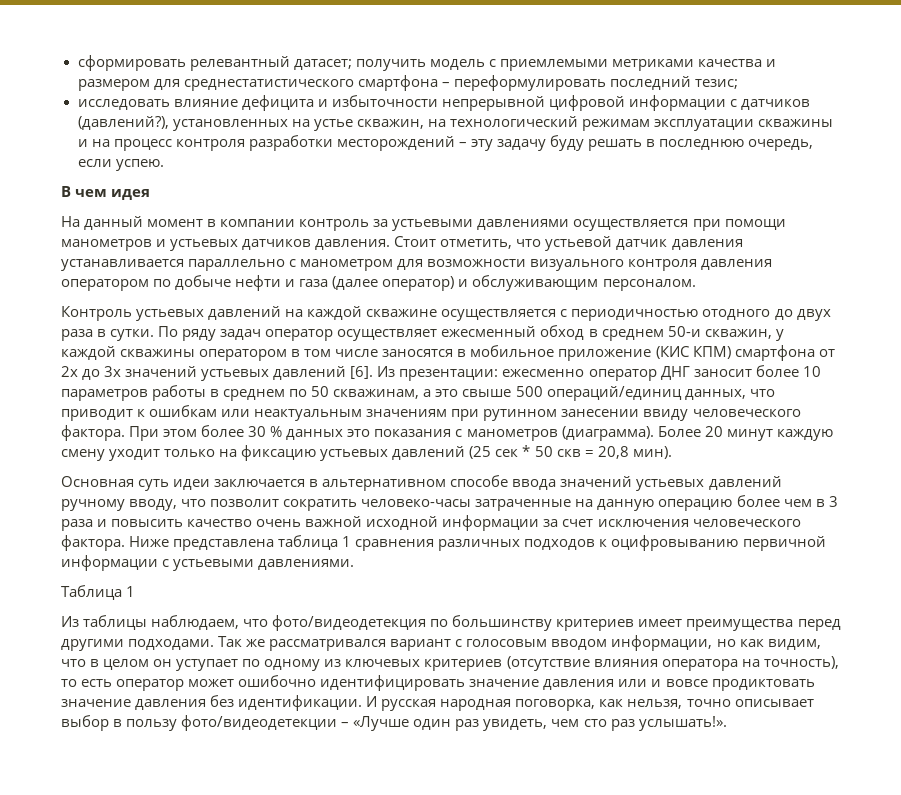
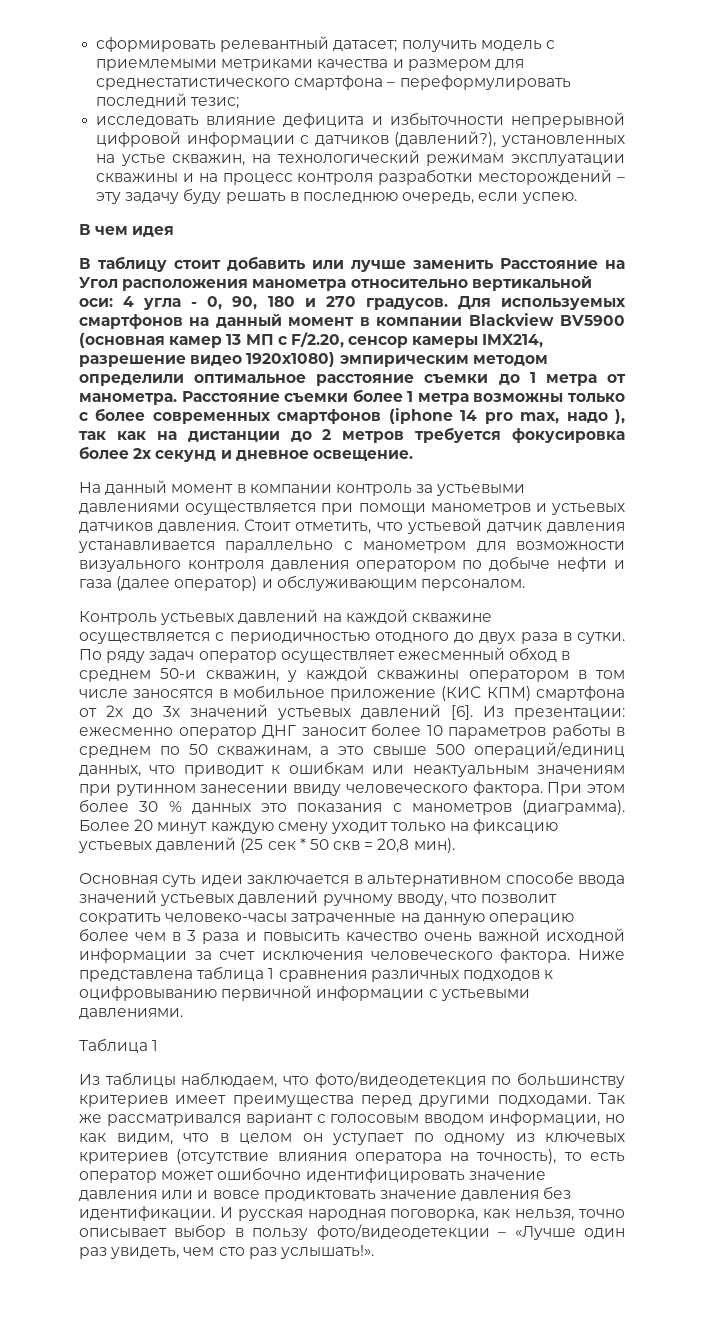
+ В таблицу стоит добавить или лучше заменить Расстояние на Угол расположения манометра относительно вертикальной оси: 4 угла - 0, 90, 180 и 270 градусов. Для используемых смартфонов на данный момент в компании Blackview BV5900 (основная камер 13 МП с F/2.20, сенсор камеры IMX214, разрешение видео 1920х1080) эмпирическим методом определили оптимальное расстояние съемки до 1 метра от манометра. Расстояние съемки более 1 метра возможны только с более современных смартфонов (iphone 14 pro max, надо ), так как на дистанции до 2 метров требуется фокусировка более 2х секунд и дневное освещение.

